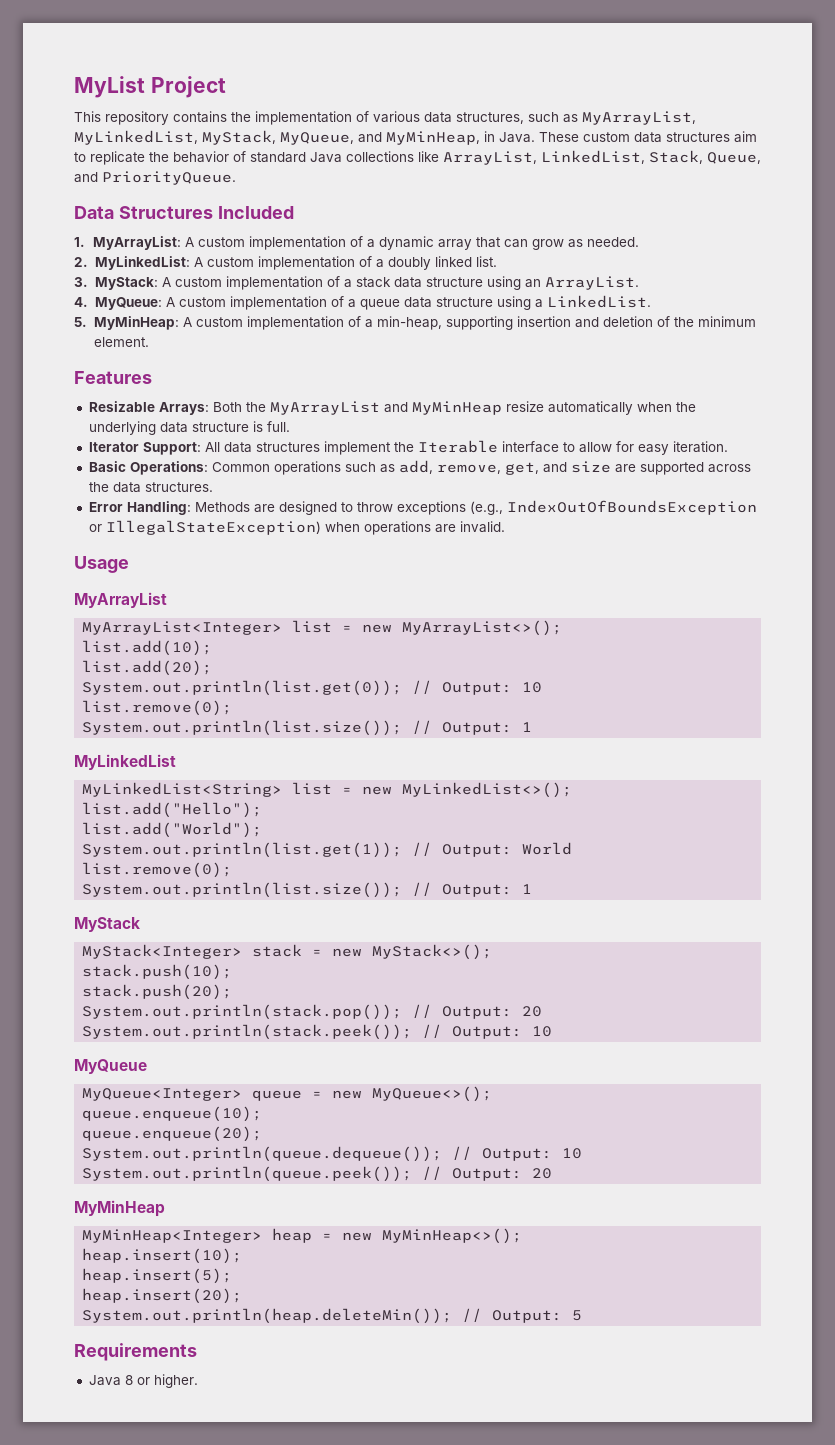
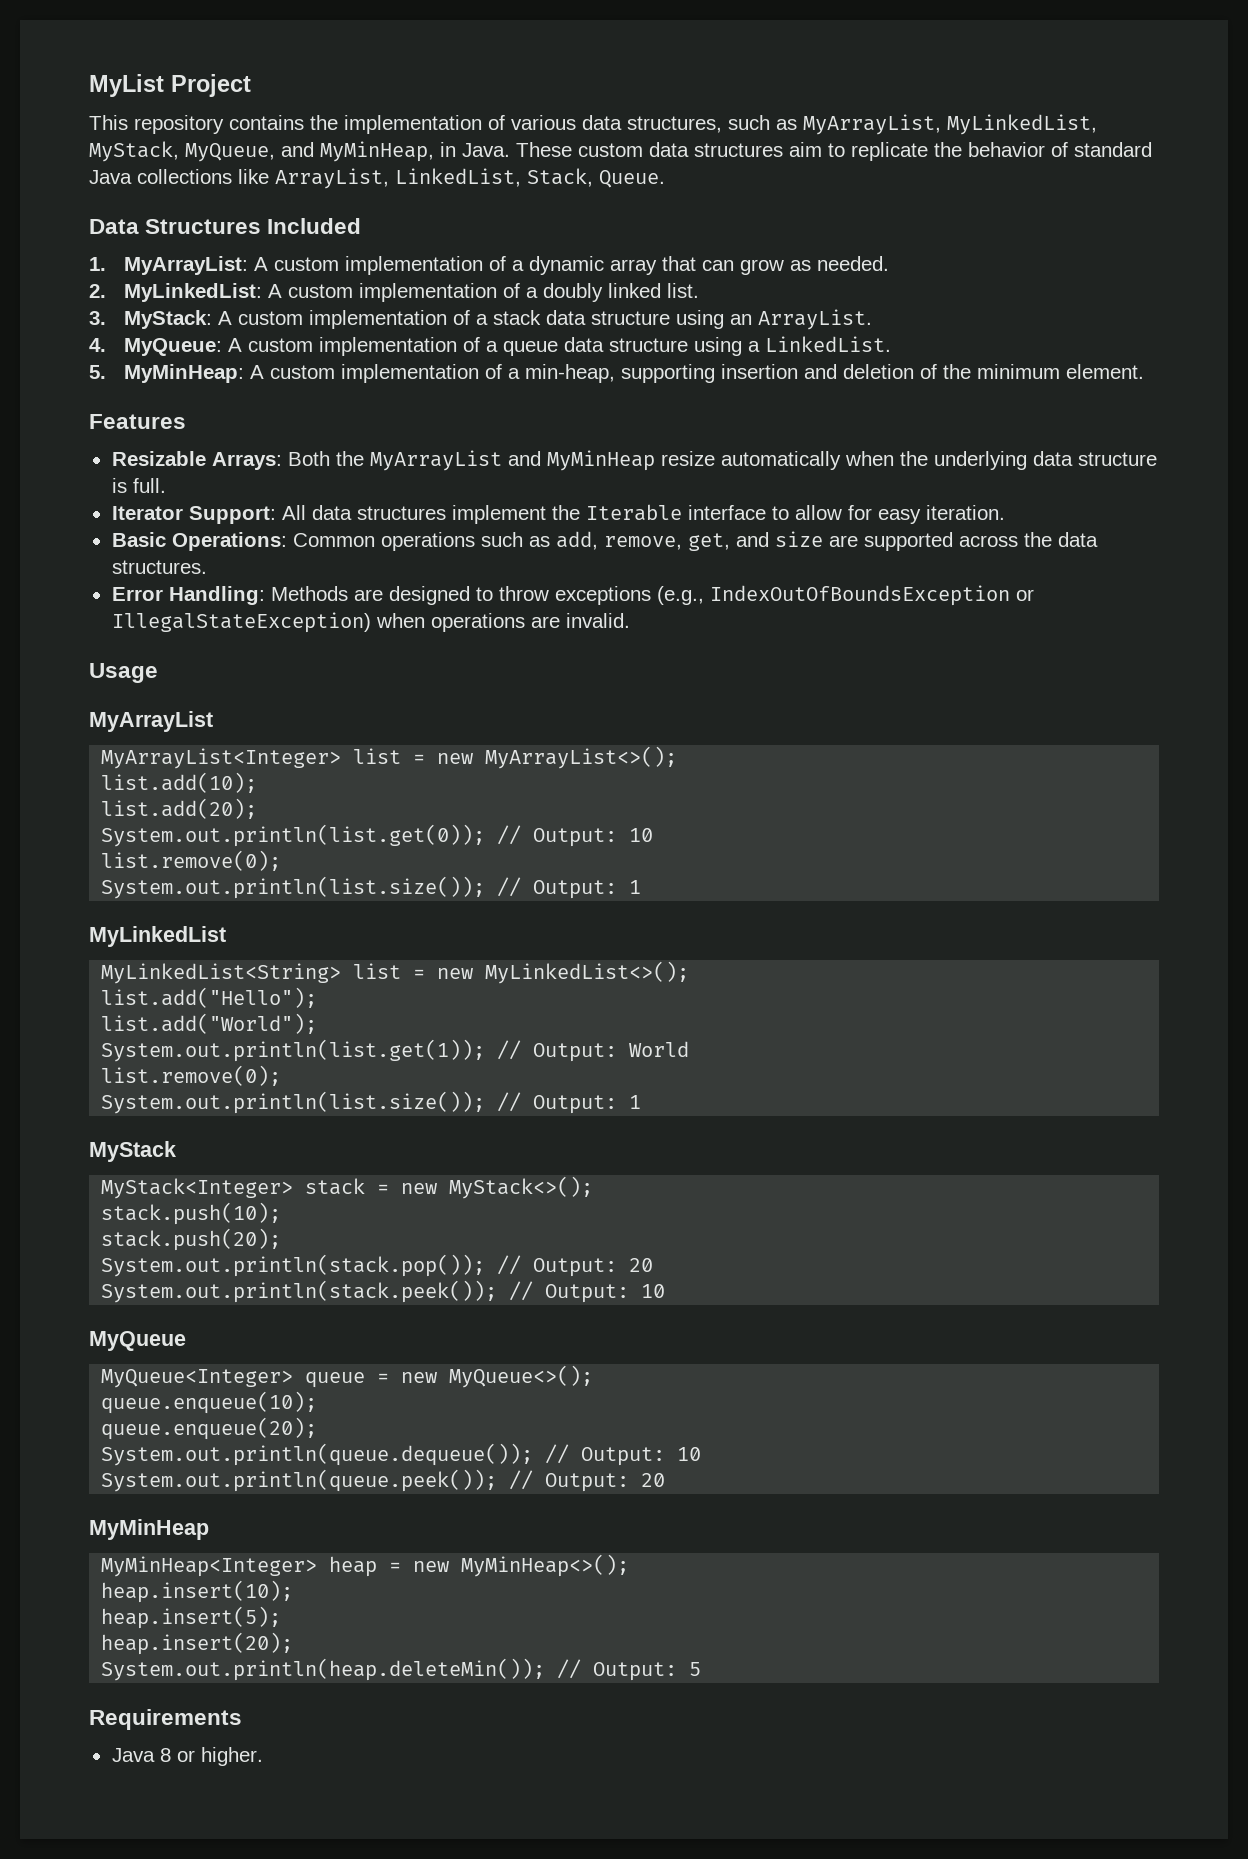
- These custom data structures aim to replicate the behavior of standard Java collections like ArrayList, LinkedList, Stack, Queue, and PriorityQueue.
+ These custom data structures aim to replicate the behavior of standard Java collections like ArrayList, LinkedList, Stack, Queue.

